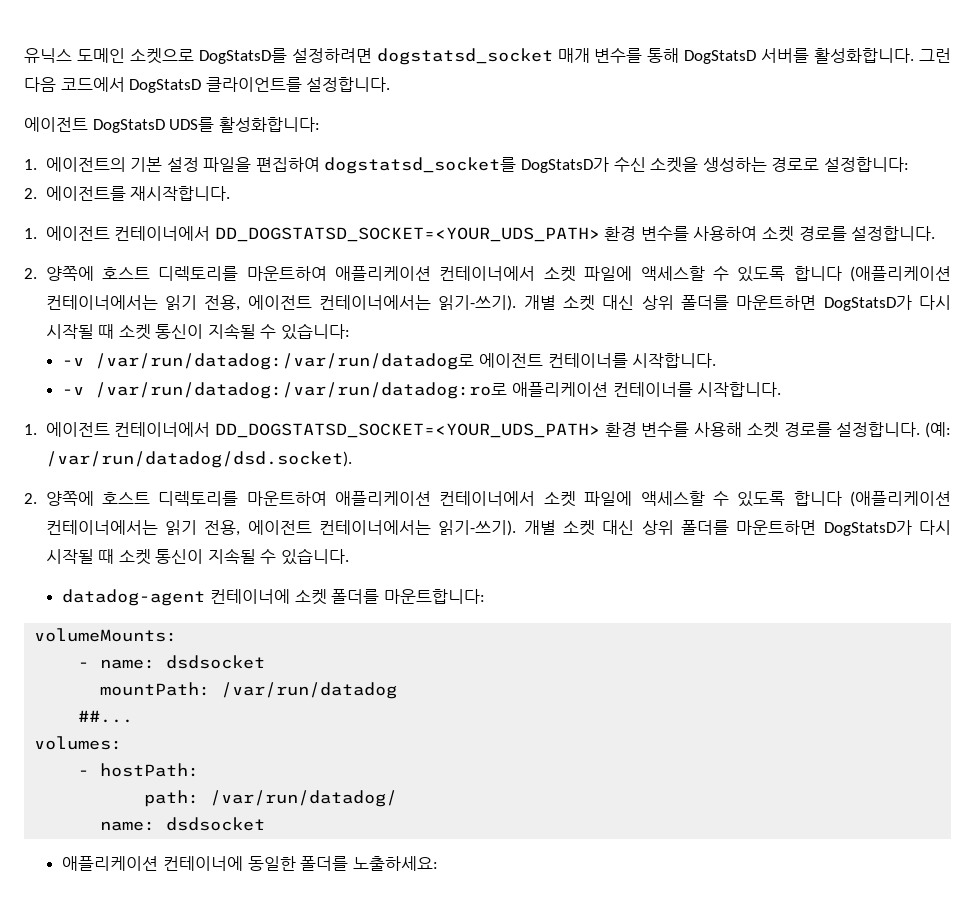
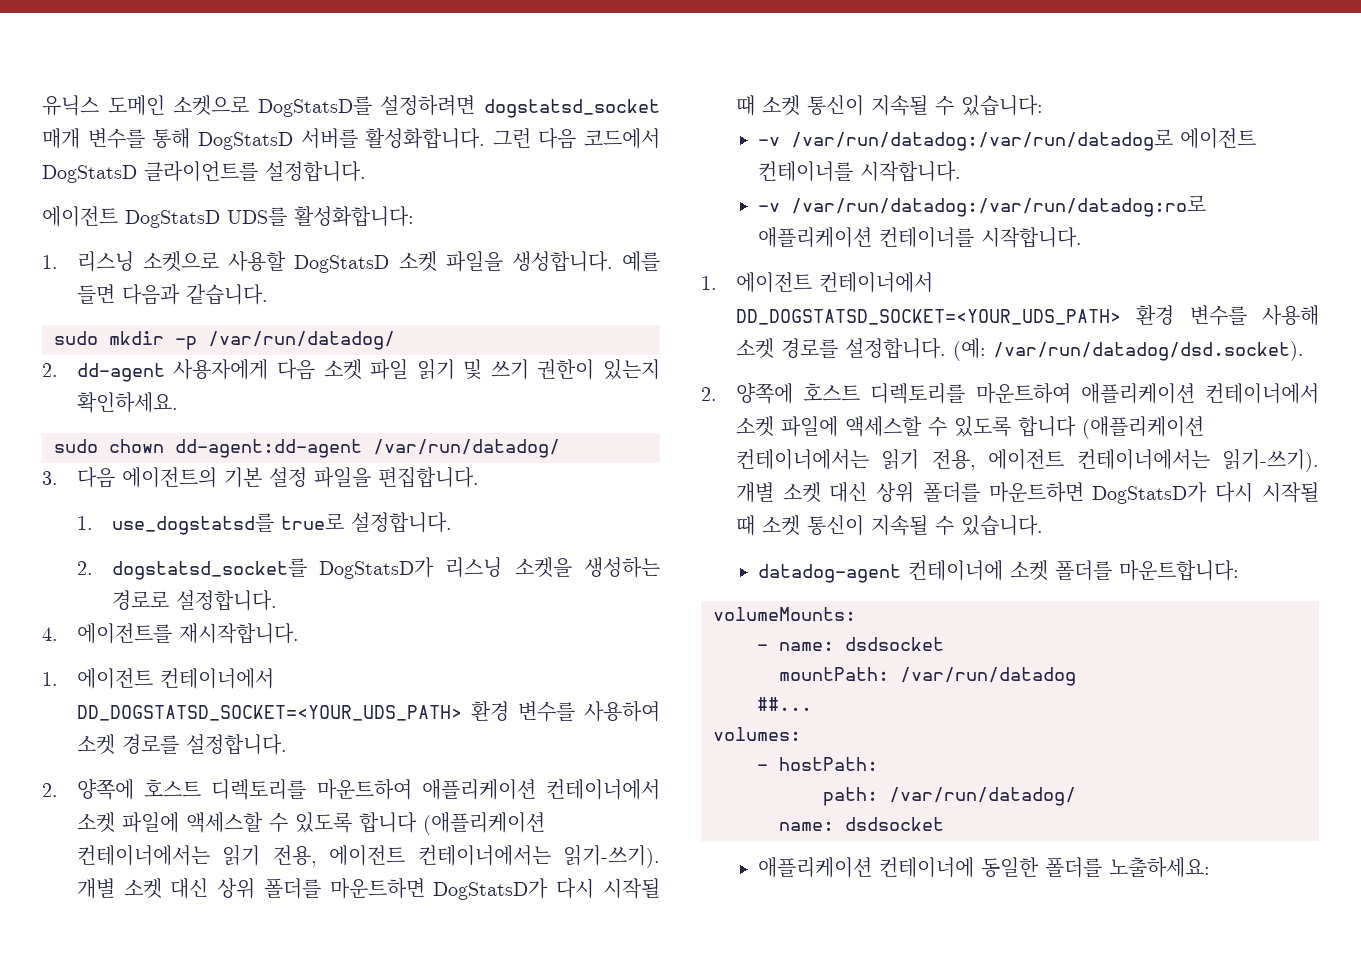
- 1. 에이전트의 기본 설정 파일을 편집하여 dogstatsd_socket를 DogStatsD가 수신 소켓을 생성하는 경로로 설정합니다:
- 2. 에이전트를 재시작합니다.
+ 1. 리스닝 소켓으로 사용할 DogStatsD 소켓 파일을 생성합니다. 예를 들면 다음과 같습니다.
+ sudo mkdir -p /var/run/datadog/
+ 2. dd-agent 사용자에게 다음 소켓 파일 읽기 및 쓰기 권한이 있는지 확인하세요.
+ sudo chown dd-agent:dd-agent /var/run/datadog/
+ 3. 다음 에이전트의 기본 설정 파일을 편집합니다.
+ 1. use_dogstatsd를 true로 설정합니다.
+ 2. dogstatsd_socket를 DogStatsD가 리스닝 소켓을 생성하는 경로로 설정합니다.
+ 4. 에이전트를 재시작합니다.

